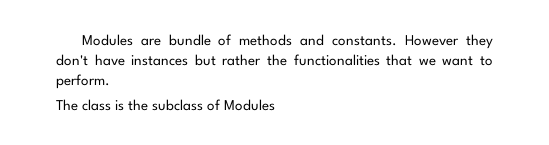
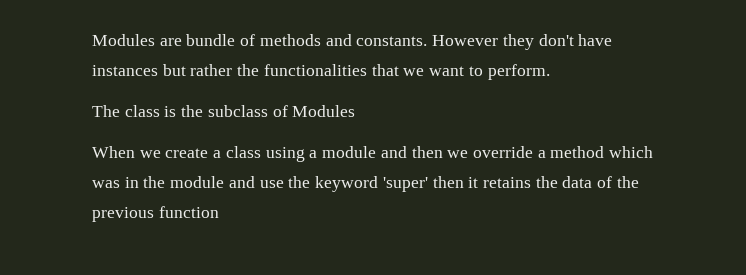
+ When we create a class using a module and then we override a method which was in the module and use the keyword 'super' then it retains the data of the previous function

